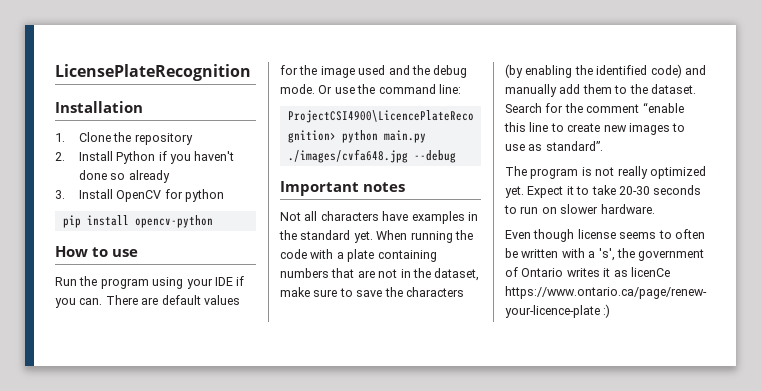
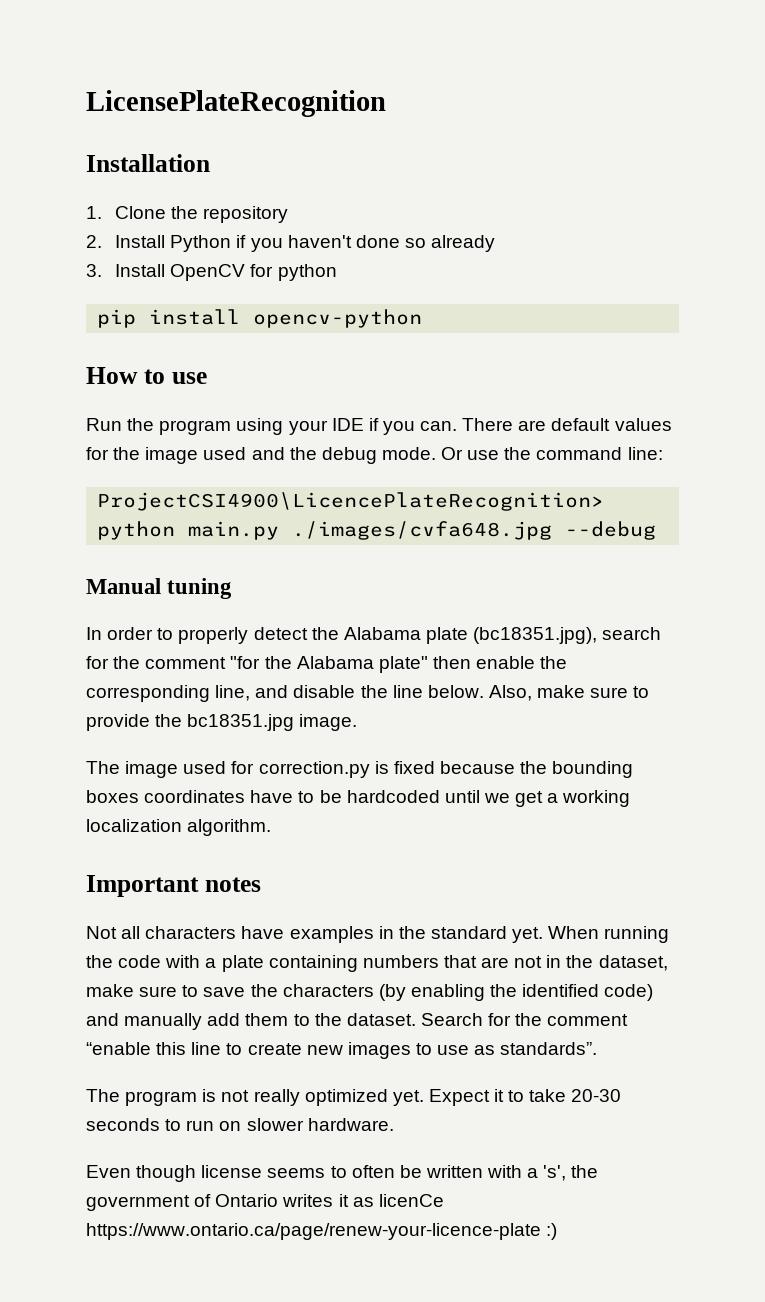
+ Manual tuning
+ In order to properly detect the Alabama plate (bc18351.jpg), search for the comment "for the Alabama plate" then enable the corresponding line, and disable the line below. Also, make sure to provide the bc18351.jpg image.
+ The image used for correction.py is fixed because the bounding boxes coordinates have to be hardcoded until we get a working localization algorithm.
- Search for the comment “enable this line to create new images to use as standard”.
+ Search for the comment “enable this line to create new images to use as standards”.

